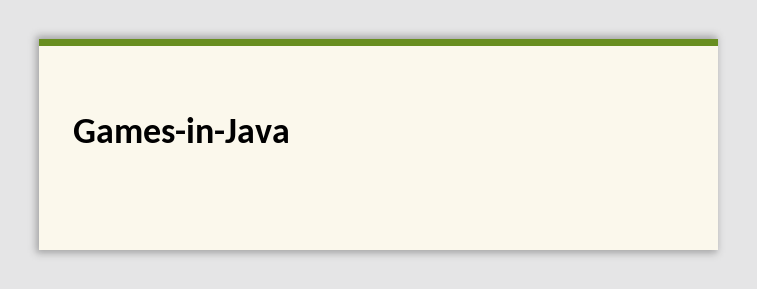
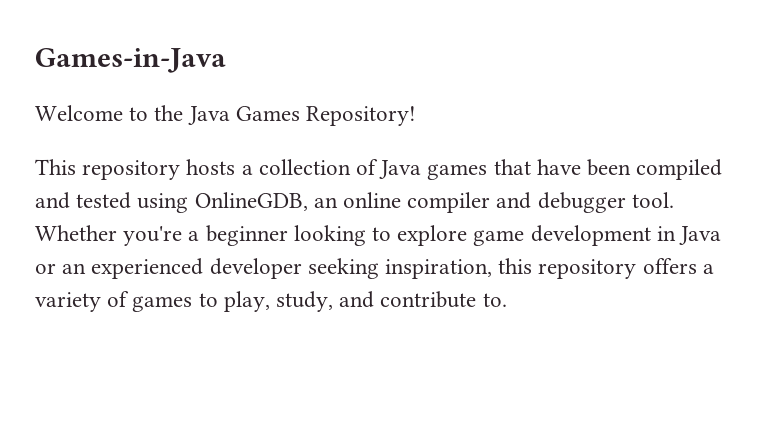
+ Welcome to the Java Games Repository!
+ This repository hosts a collection of Java games that have been compiled and tested using OnlineGDB, an online compiler and debugger tool. Whether you're a beginner looking to explore game development in Java or an experienced developer seeking inspiration, this repository offers a variety of games to play, study, and contribute to.

